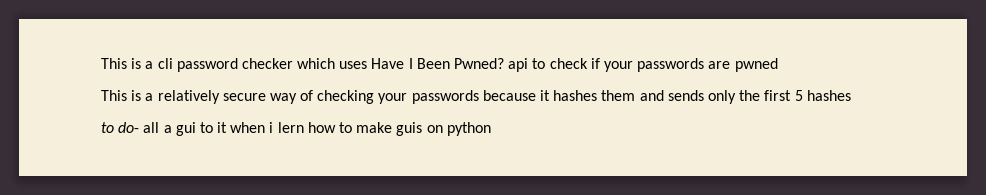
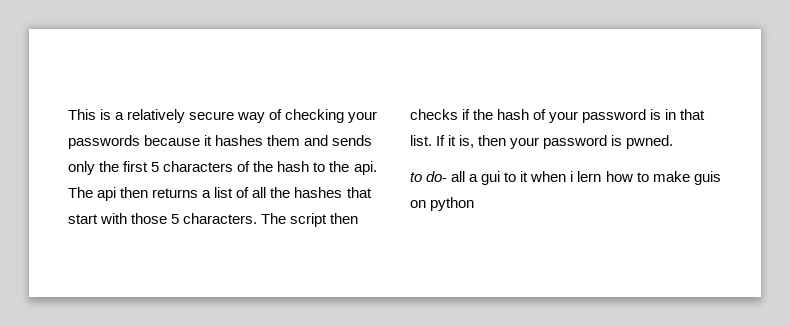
- This is a cli password checker which uses Have I Been Pwned? api to check if your passwords are pwned
- This is a relatively secure way of checking your passwords because it hashes them and sends only the first 5 hashes
+ This is a relatively secure way of checking your passwords because it hashes them and sends only the first 5 characters of the hash to the api. The api then returns a list of all the hashes that start with those 5 characters. The script then checks if the hash of your password is in that list. If it is, then your password is pwned.

